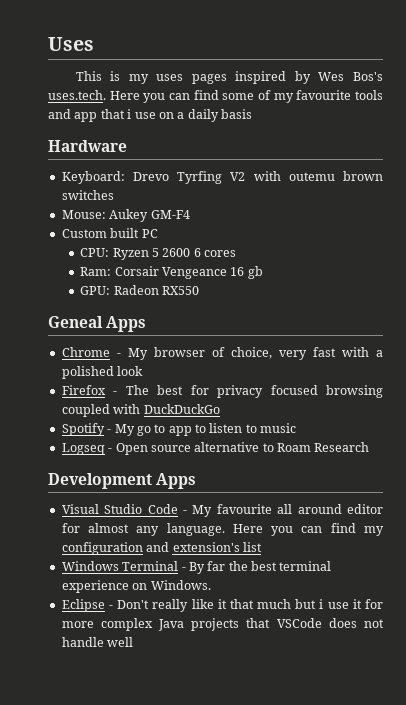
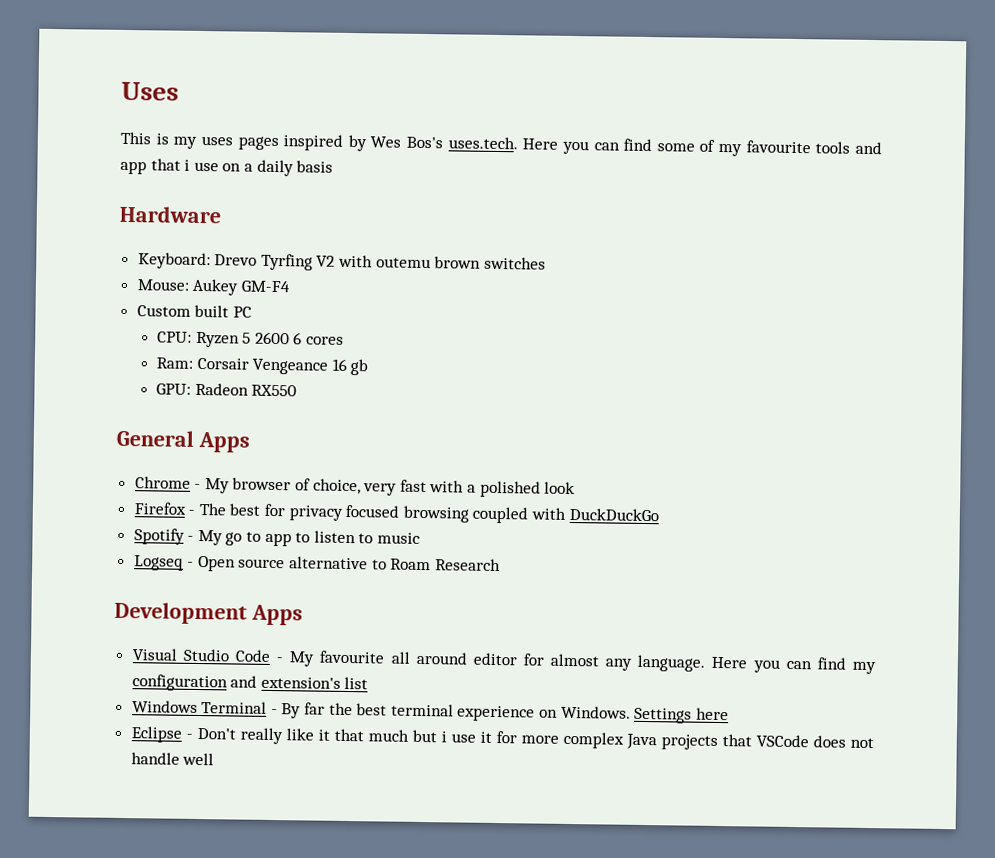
- Geneal Apps
+ General Apps
+ Settings here

